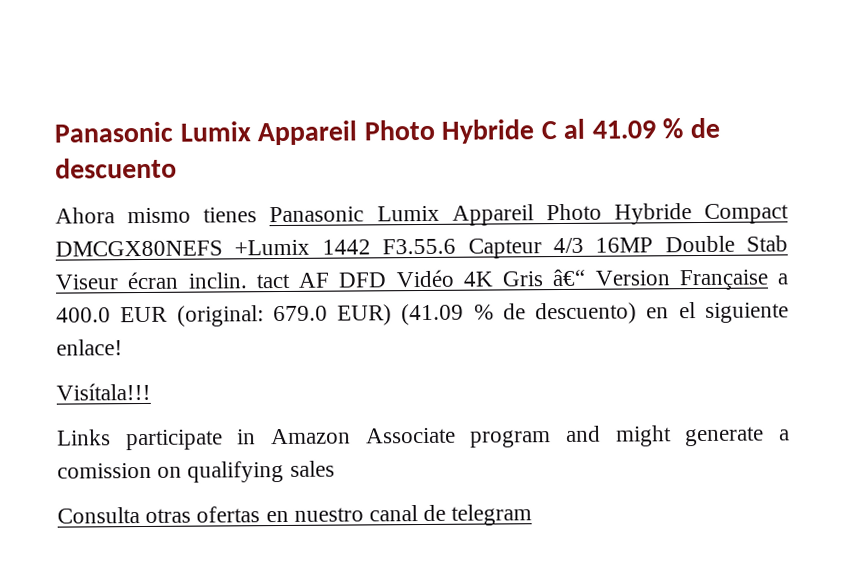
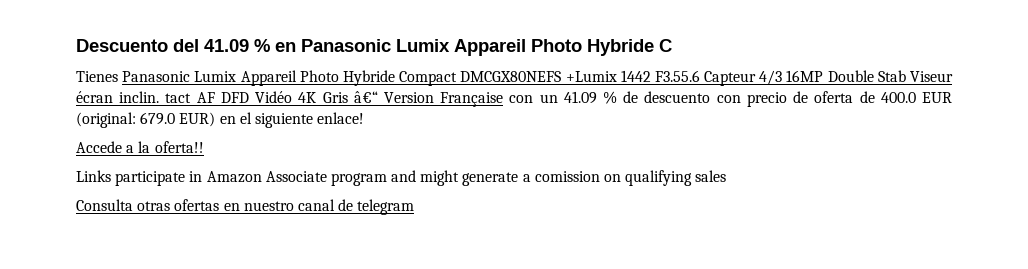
- Panasonic Lumix Appareil Photo Hybride C al 41.09 % de descuento
- Ahora mismo tienes Panasonic Lumix Appareil Photo Hybride Compact DMCGX80NEFS +Lumix 1442 F3.55.6 Capteur 4/3 16MP Double Stab Viseur écran inclin. tact AF DFD Vidéo 4K Gris â€“ Version Française a 400.0 EUR (original: 679.0 EUR) (41.09 % de descuento) en el siguiente enlace!
+ Descuento del 41.09 % en Panasonic Lumix Appareil Photo Hybride C
+ Tienes Panasonic Lumix Appareil Photo Hybride Compact DMCGX80NEFS +Lumix 1442 F3.55.6 Capteur 4/3 16MP Double Stab Viseur écran inclin. tact AF DFD Vidéo 4K Gris â€“ Version Française con un 41.09 % de descuento con precio de oferta de 400.0 EUR (original: 679.0 EUR) en el siguiente enlace!
- Visítala!!!
+ Accede a la oferta!!

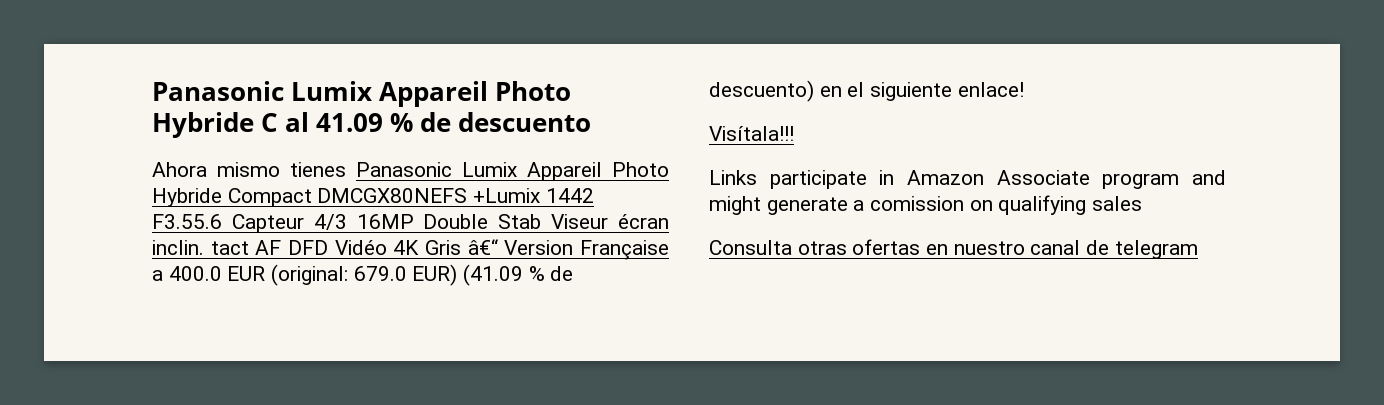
- Descuento del 41.09 % en Panasonic Lumix Appareil Photo Hybride C
- Tienes Panasonic Lumix Appareil Photo Hybride Compact DMCGX80NEFS +Lumix 1442 F3.55.6 Capteur 4/3 16MP Double Stab Viseur écran inclin. tact AF DFD Vidéo 4K Gris â€“ Version Française con un 41.09 % de descuento con precio de oferta de 400.0 EUR (original: 679.0 EUR) en el siguiente enlace!
+ Panasonic Lumix Appareil Photo Hybride C al 41.09 % de descuento
+ Ahora mismo tienes Panasonic Lumix Appareil Photo Hybride Compact DMCGX80NEFS +Lumix 1442 F3.55.6 Capteur 4/3 16MP Double Stab Viseur écran inclin. tact AF DFD Vidéo 4K Gris â€“ Version Française a 400.0 EUR (original: 679.0 EUR) (41.09 % de descuento) en el siguiente enlace!
- Accede a la oferta!!
+ Visítala!!!

